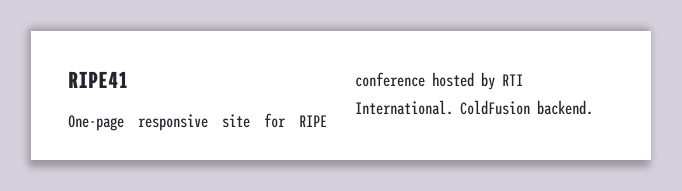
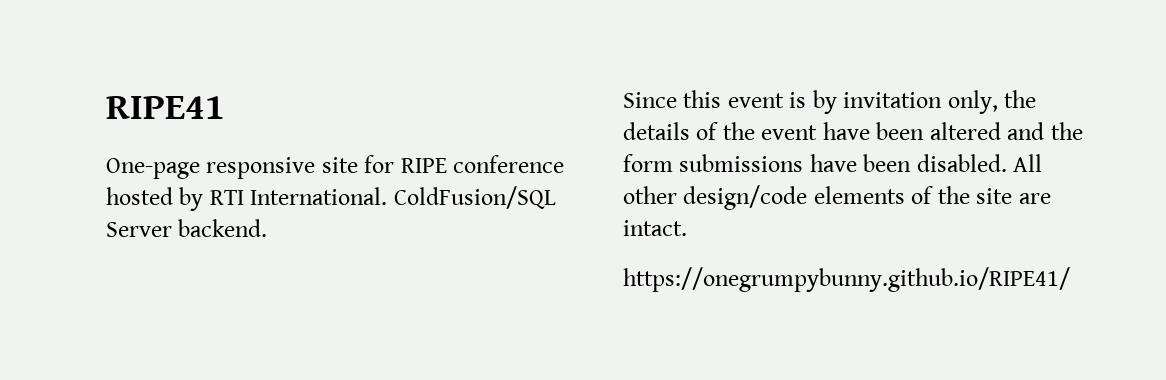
- ColdFusion backend.
+ ColdFusion/SQL Server backend.
+ Since this event is by invitation only, the details of the event have been altered and the form submissions have been disabled. All other design/code elements of the site are intact.
+ https://onegrumpybunny.github.io/RIPE41/

